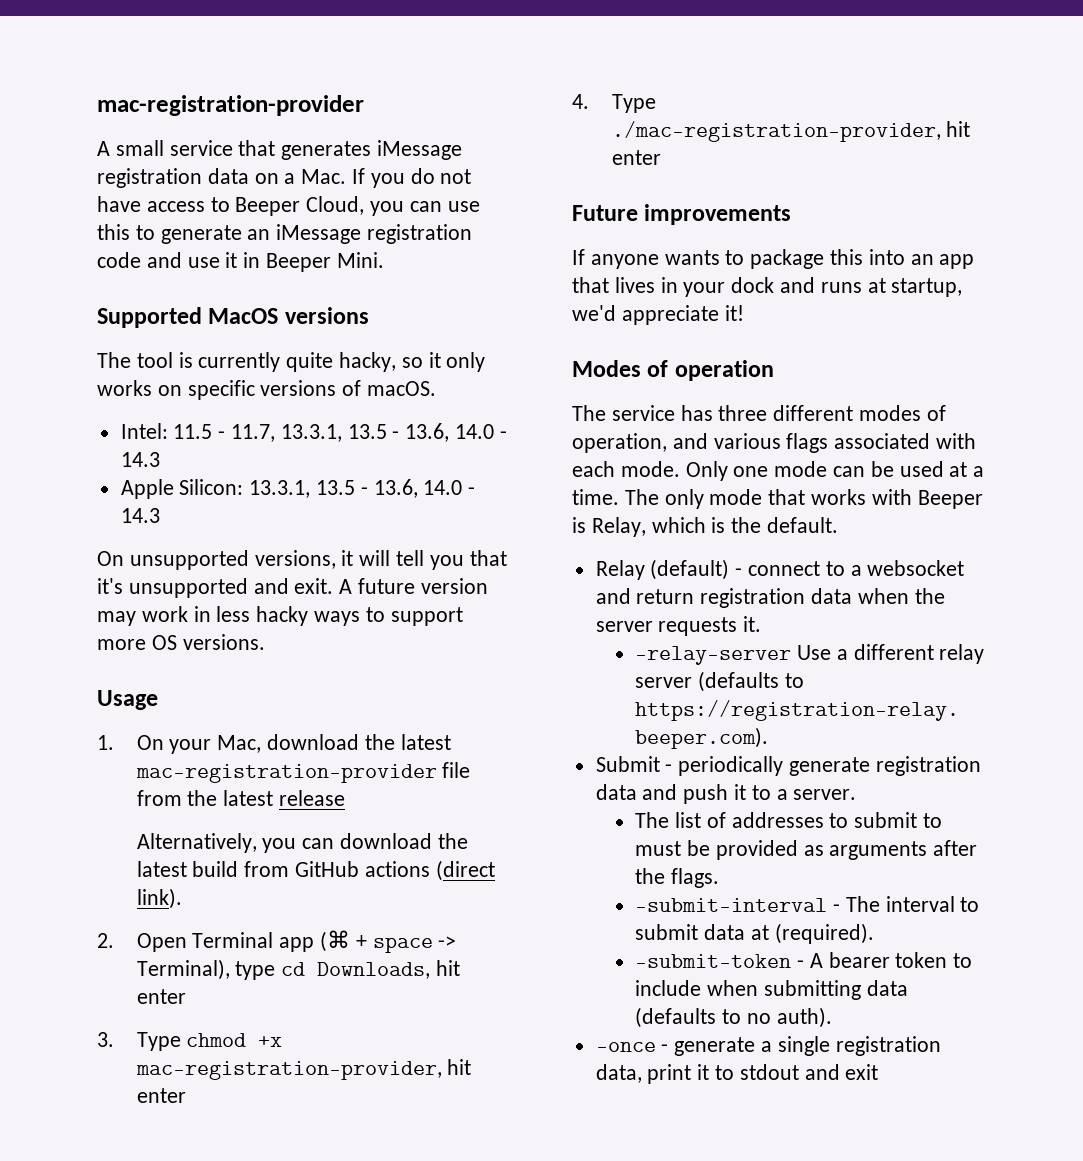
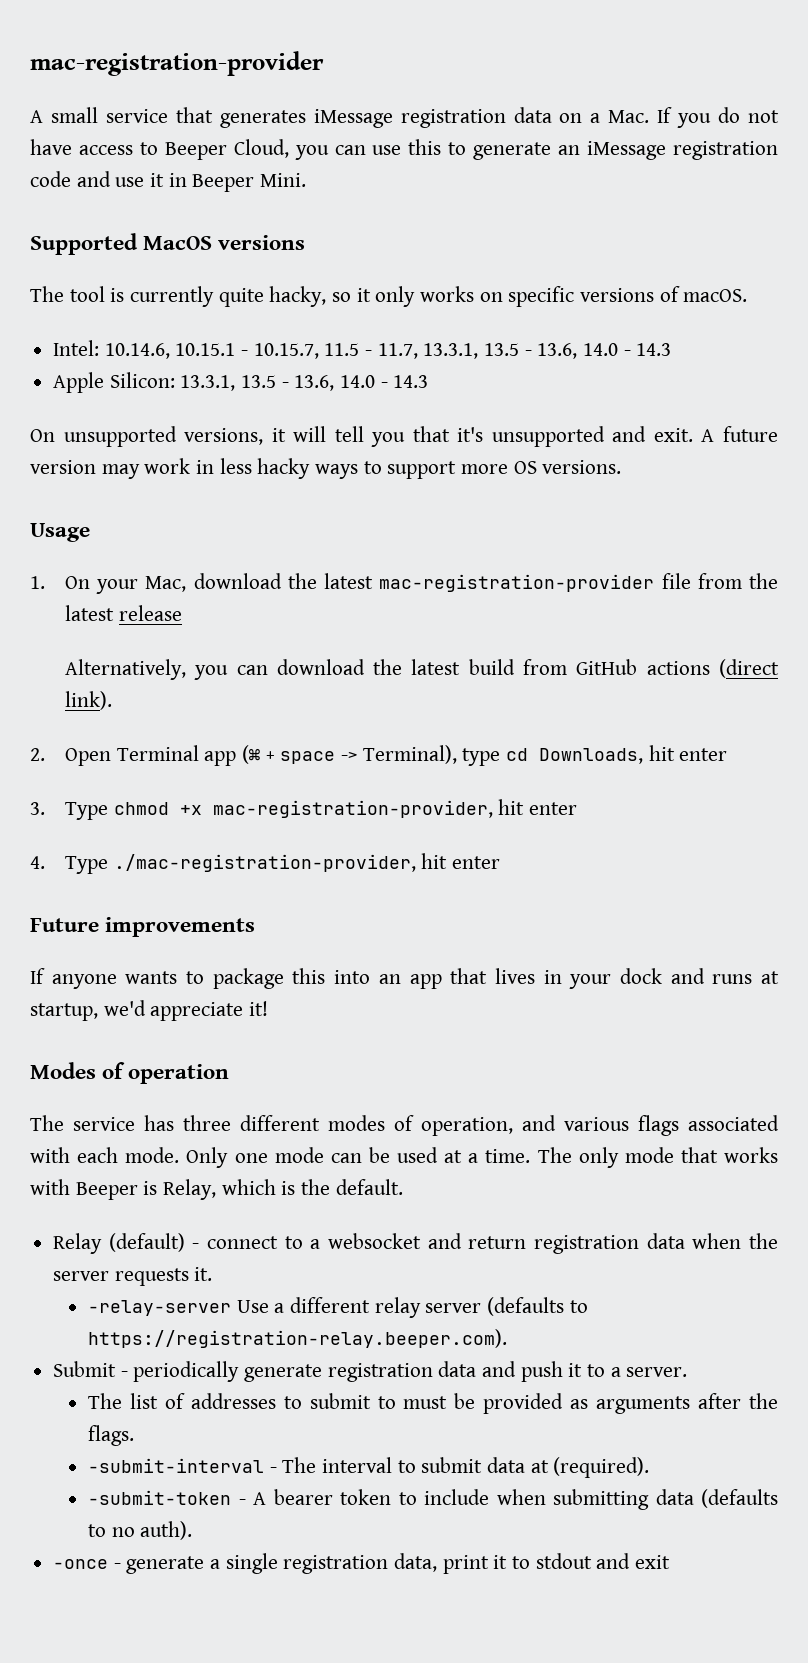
- Intel: 11.5 - 11.7, 13.3.1, 13.5 - 13.6, 14.0 - 14.3
+ Intel: 10.14.6, 10.15.1 - 10.15.7, 11.5 - 11.7, 13.3.1, 13.5 - 13.6, 14.0 - 14.3

